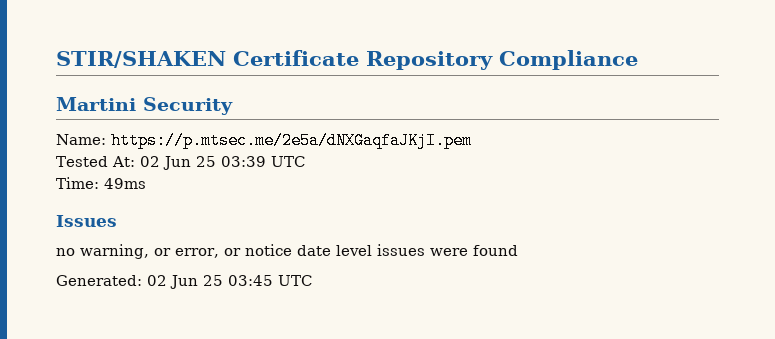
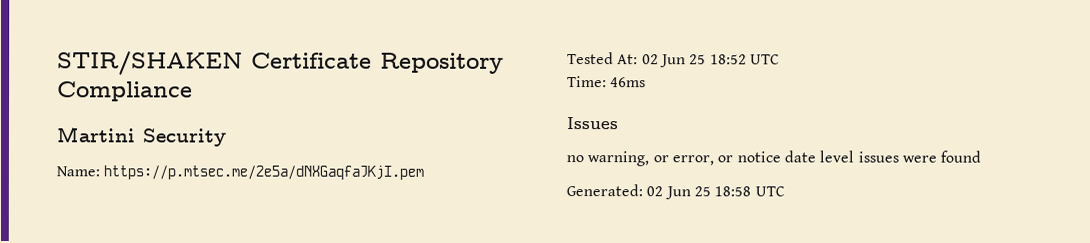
- Tested At: 02 Jun 25 03:39 UTC
+ Tested At: 02 Jun 25 18:52 UTC
- Time: 49ms
+ Time: 46ms
- Generated: 02 Jun 25 03:45 UTC
+ Generated: 02 Jun 25 18:58 UTC

